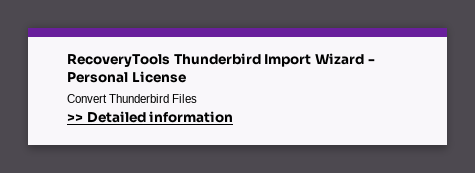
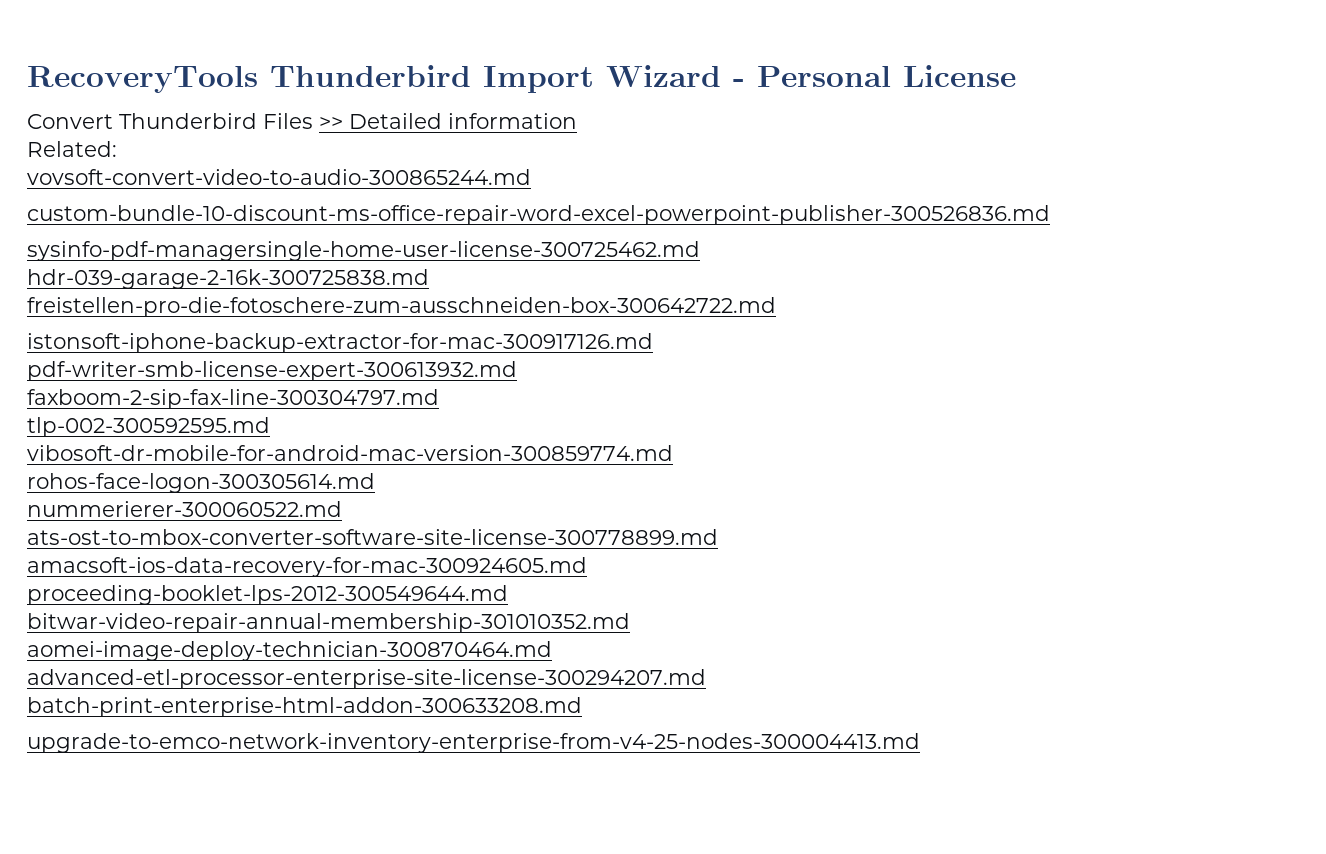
- Convert Thunderbird Files
- >> Detailed information
+ Convert Thunderbird Files >> Detailed information
+ Related:
+ vovsoft-convert-video-to-audio-300865244.md
+ custom-bundle-10-discount-ms-office-repair-word-excel-powerpoint-publisher-300526836.md
+ sysinfo-pdf-managersingle-home-user-license-300725462.md
+ hdr-039-garage-2-16k-300725838.md
+ freistellen-pro-die-fotoschere-zum-ausschneiden-box-300642722.md
+ istonsoft-iphone-backup-extractor-for-mac-300917126.md
+ pdf-writer-smb-license-expert-300613932.md
+ faxboom-2-sip-fax-line-300304797.md
+ tlp-002-300592595.md
+ vibosoft-dr-mobile-for-android-mac-version-300859774.md
+ rohos-face-logon-300305614.md
+ nummerierer-300060522.md
+ ats-ost-to-mbox-converter-software-site-license-300778899.md
+ amacsoft-ios-data-recovery-for-mac-300924605.md
+ proceeding-booklet-lps-2012-300549644.md
+ bitwar-video-repair-annual-membership-301010352.md
+ aomei-image-deploy-technician-300870464.md
+ advanced-etl-processor-enterprise-site-license-300294207.md
+ batch-print-enterprise-html-addon-300633208.md
+ upgrade-to-emco-network-inventory-enterprise-from-v4-25-nodes-300004413.md

